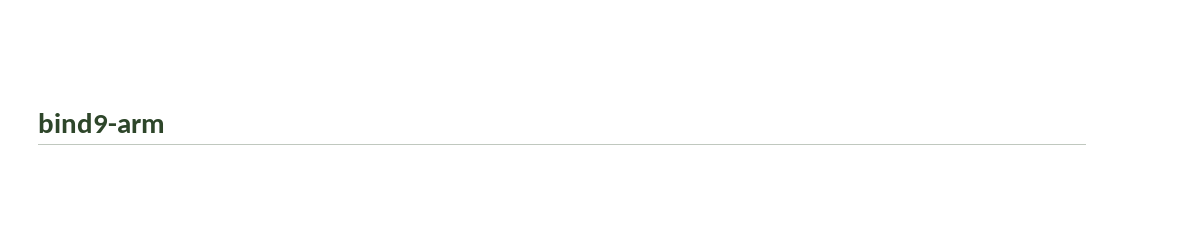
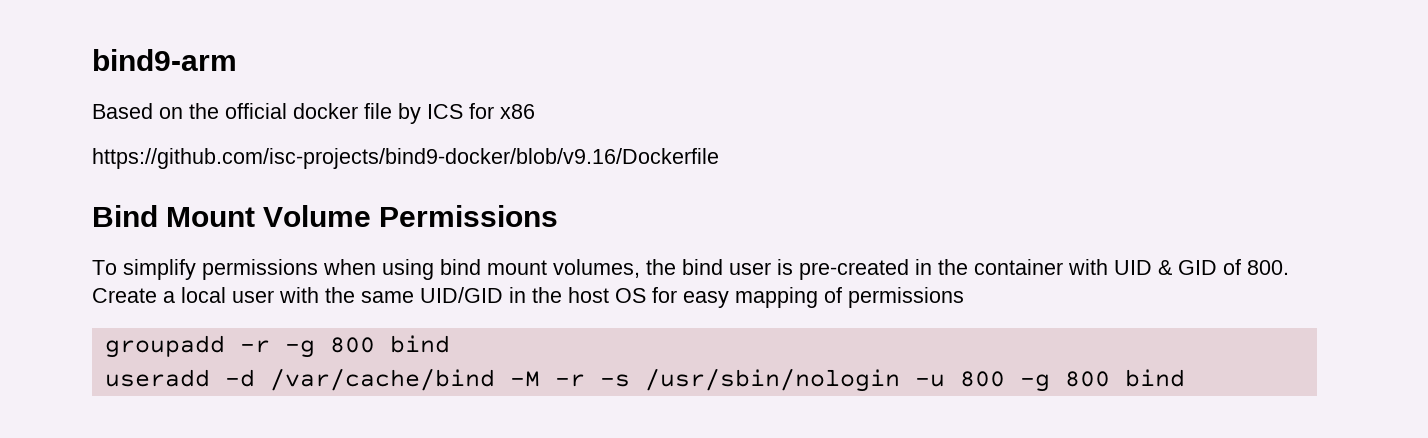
+ Based on the official docker file by ICS for x86
+ https://github.com/isc-projects/bind9-docker/blob/v9.16/Dockerfile
+ Bind Mount Volume Permissions
+ To simplify permissions when using bind mount volumes, the bind user is pre-created in the container with UID & GID of 800. Create a local user with the same UID/GID in the host OS for easy mapping of permissions
+ groupadd -r -g 800 bind
+ useradd -d /var/cache/bind -M -r -s /usr/sbin/nologin -u 800 -g 800 bind

